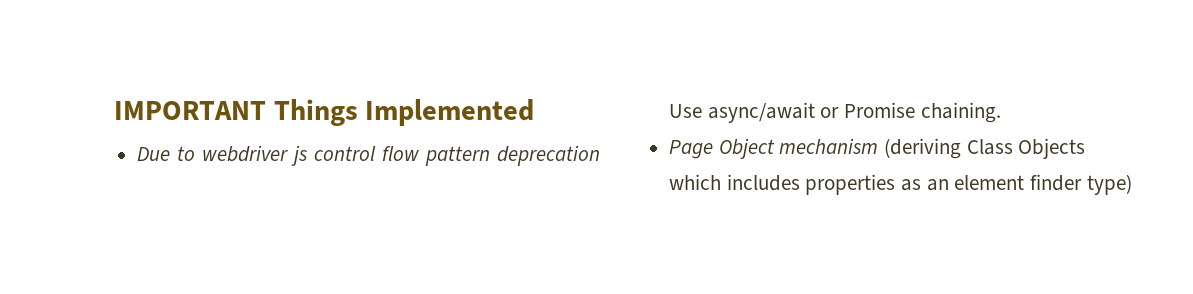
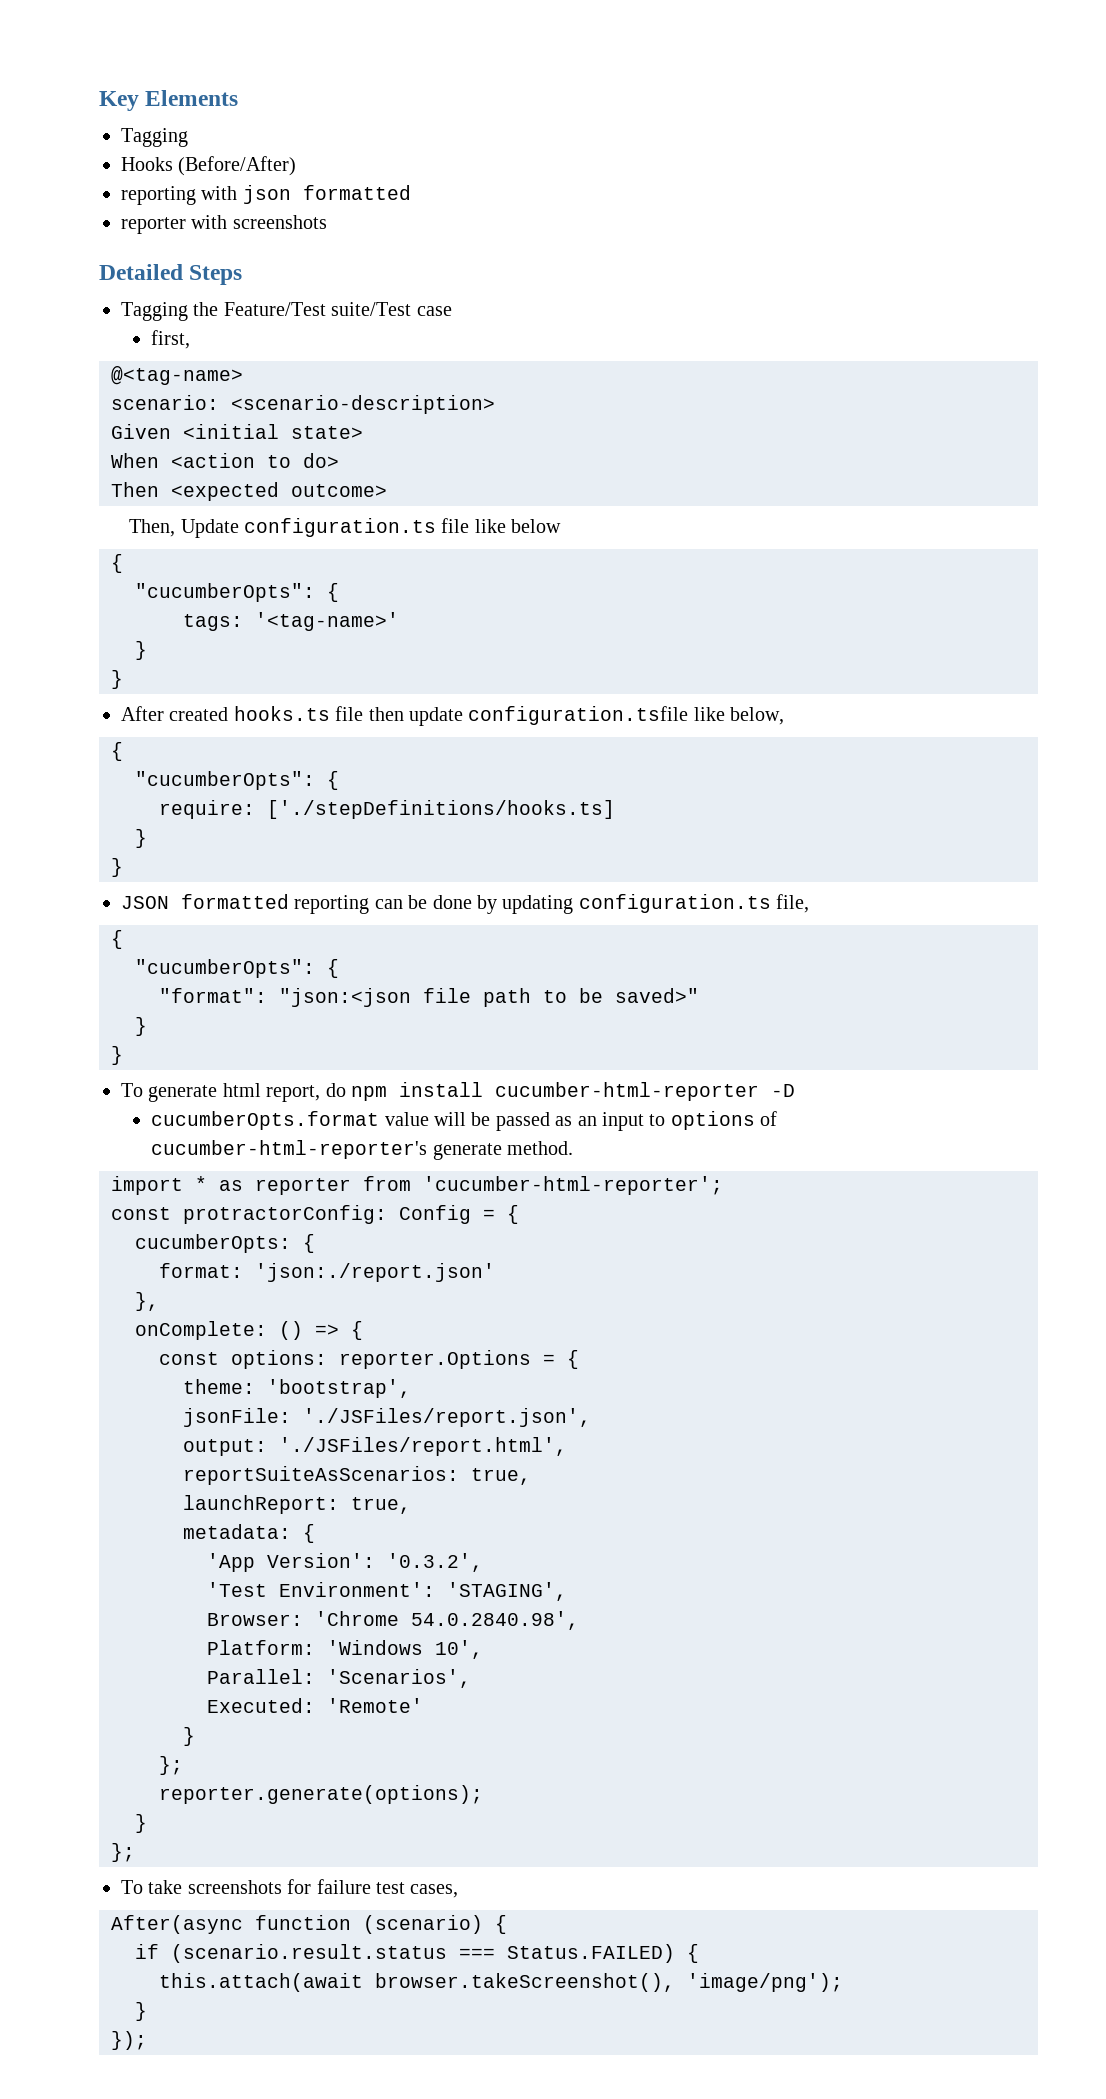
- IMPORTANT Things Implemented
- Due to webdriver js control flow pattern deprecation Use async/await or Promise chaining.
- Page Object mechanism (deriving Class Objects which includes properties as an element finder type)
+ Key Elements
+ Tagging
+ Hooks (Before/After)
+ reporting with json formatted
+ reporter with screenshots
+ Detailed Steps
+ Tagging the Feature/Test suite/Test case
+ first,
+ @<tag-name>
+ scenario: <scenario-description>
+ Given <initial state>
+ When <action to do>
+ Then <expected outcome>
+ Then, Update configuration.ts file like below
+ {
+ "cucumberOpts": {
+ tags: '<tag-name>'
+ }
+ }
+ After created hooks.ts file then update configuration.tsfile like below,
+ {
+ "cucumberOpts": {
+ require: ['./stepDefinitions/hooks.ts]
+ }
+ }
+ JSON formatted reporting can be done by updating configuration.ts file,
+ {
+ "cucumberOpts": {
+ "format": "json:<json file path to be saved>"
+ }
+ }
+ To generate html report, do npm install cucumber-html-reporter -D
+ cucumberOpts.format value will be passed as an input to options of cucumber-html-reporter's generate method.
+ import * as reporter from 'cucumber-html-reporter';
+ const protractorConfig: Config = {
+ cucumberOpts: {
+ format: 'json:./report.json'
+ },
+ onComplete: () => {
+ const options: reporter.Options = {
+ theme: 'bootstrap',
+ jsonFile: './JSFiles/report.json',
+ output: './JSFiles/report.html',
+ reportSuiteAsScenarios: true,
+ launchReport: true,
+ metadata: {
+ 'App Version': '0.3.2',
+ 'Test Environment': 'STAGING',
+ Browser: 'Chrome 54.0.2840.98',
+ Platform: 'Windows 10',
+ Parallel: 'Scenarios',
+ Executed: 'Remote'
+ }
+ };
+ reporter.generate(options);
+ }
+ };
+ To take screenshots for failure test cases,
+ After(async function (scenario) {
+ if (scenario.result.status === Status.FAILED) {
+ this.attach(await browser.takeScreenshot(), 'image/png');
+ }
+ });

